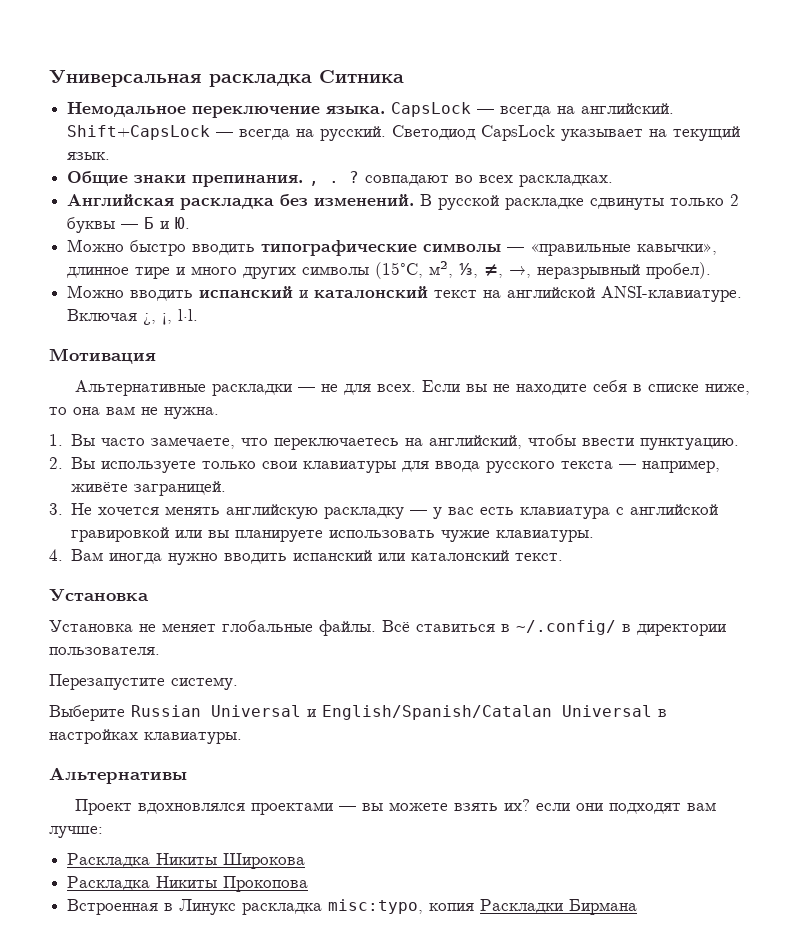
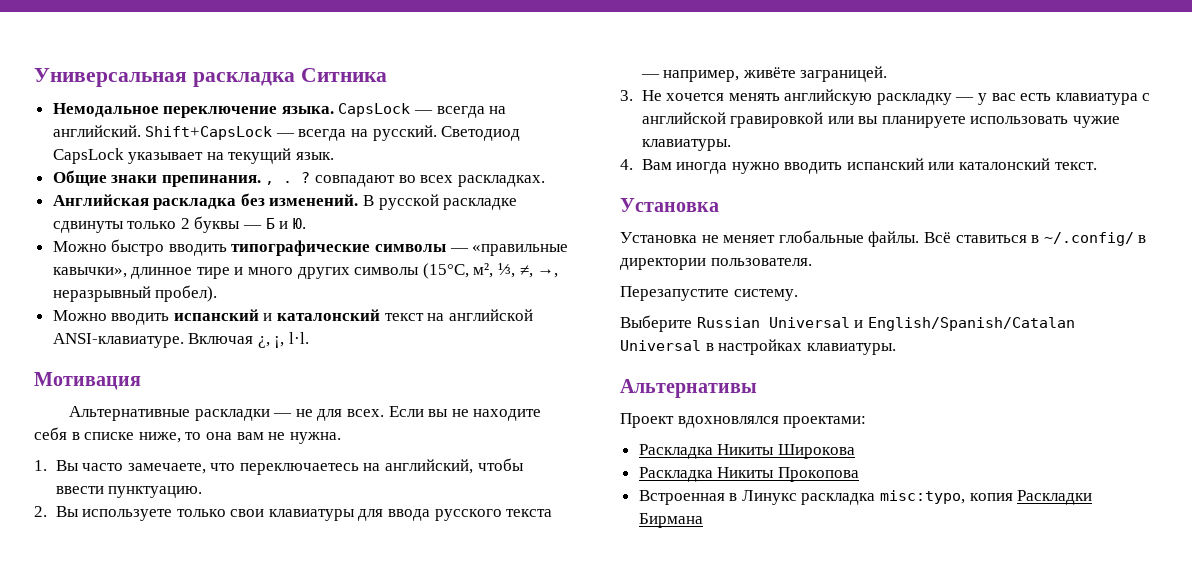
- Проект вдохновлялся проектами — вы можете взять их? если они подходят вам лучше:
+ Проект вдохновлялся проектами:

